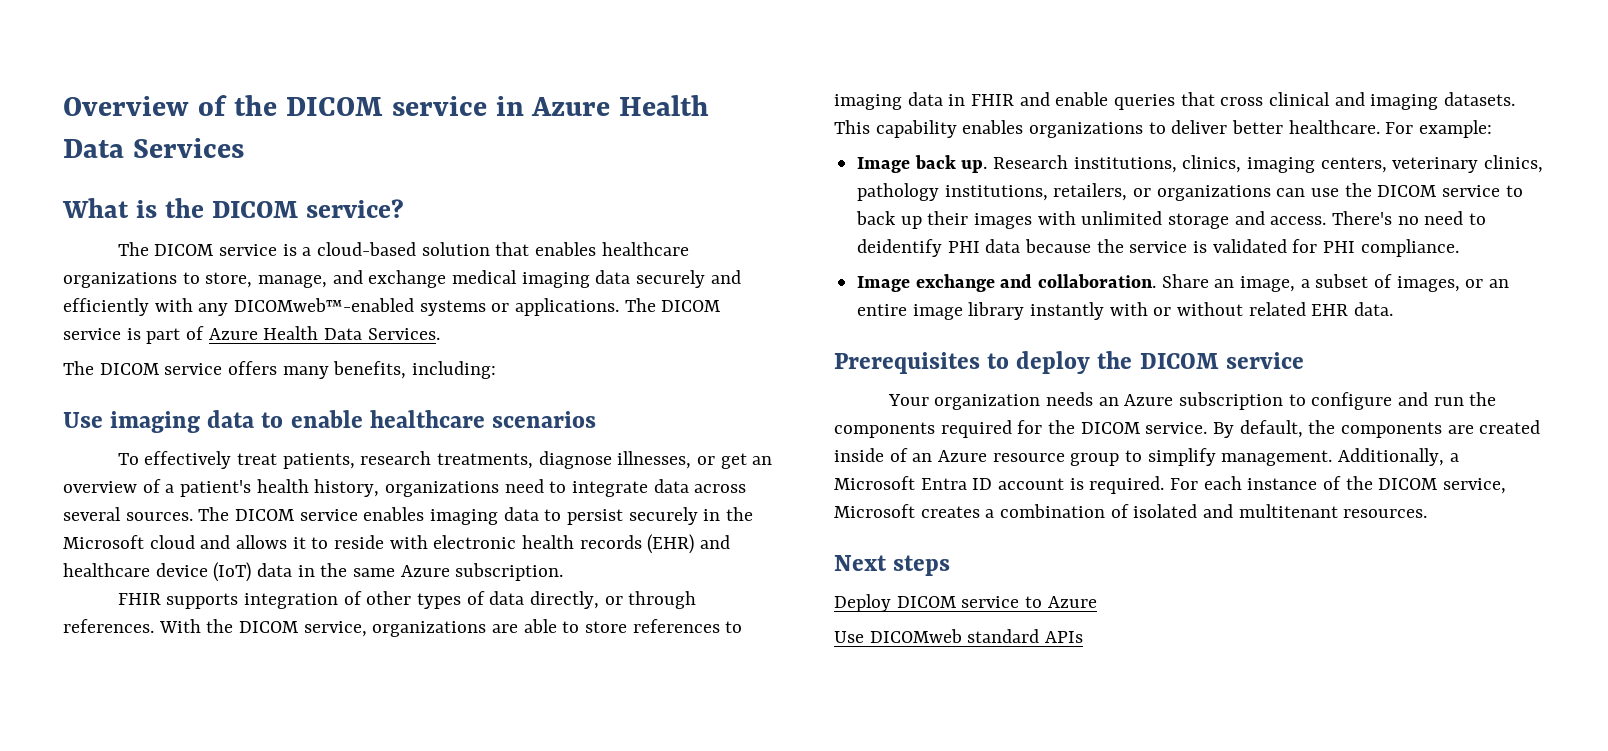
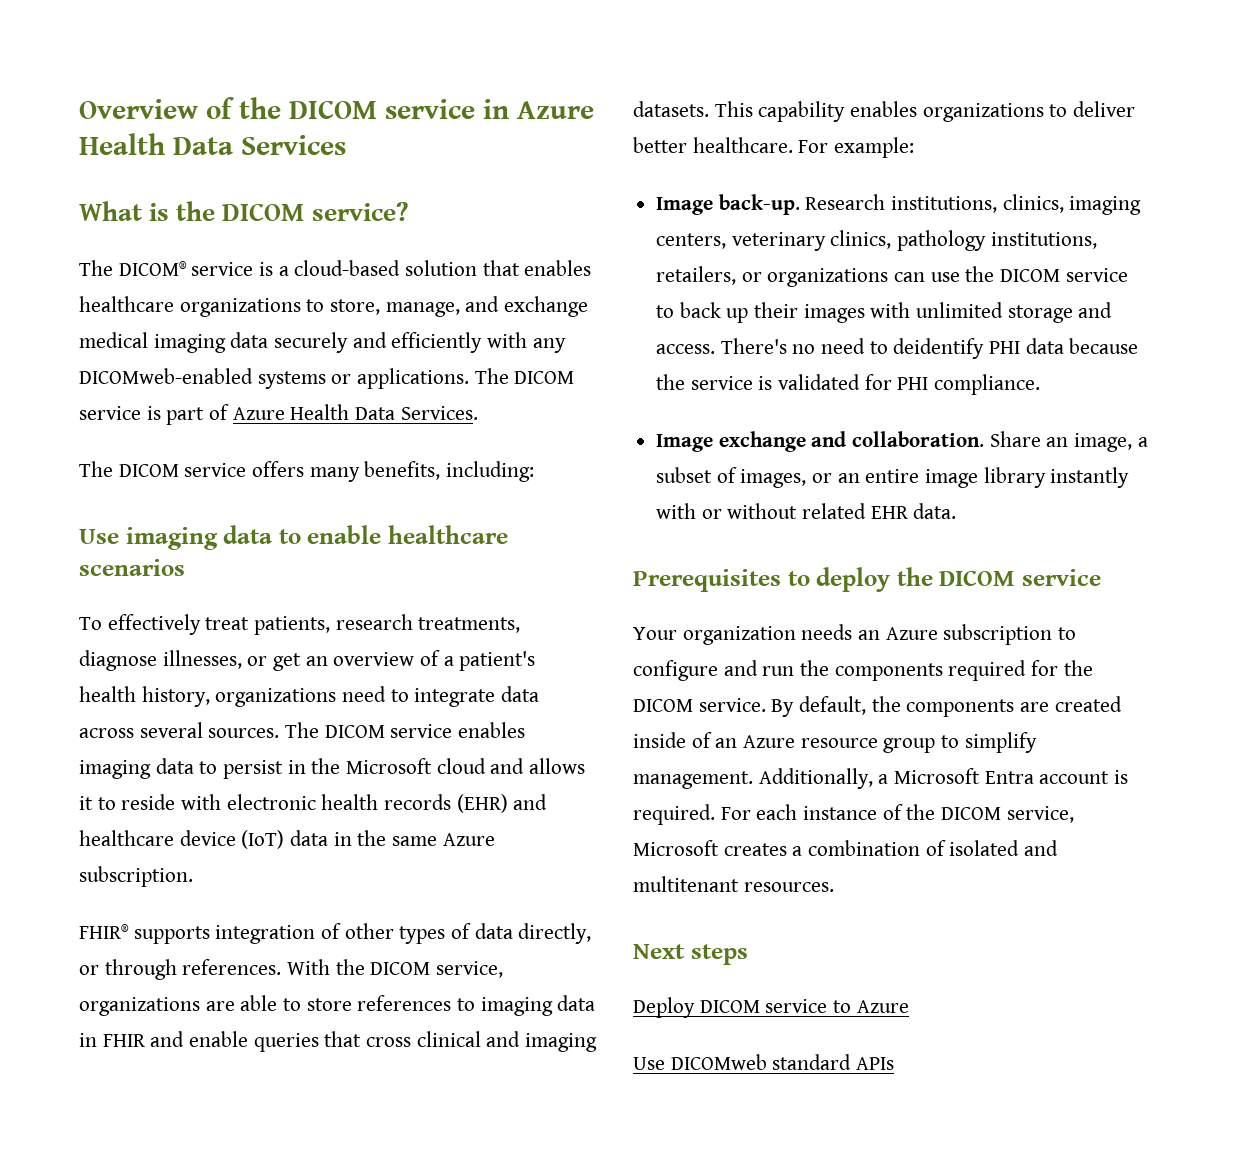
- The DICOM service is a cloud-based solution that enables healthcare organizations to store, manage, and exchange medical imaging data securely and efficiently with any DICOMweb™-enabled systems or applications.
+ The DICOM® service is a cloud-based solution that enables healthcare organizations to store, manage, and exchange medical imaging data securely and efficiently with any DICOMweb-enabled systems or applications.
- The DICOM service enables imaging data to persist securely in the Microsoft cloud and allows it to reside with electronic health records (EHR) and healthcare device (IoT) data in the same Azure subscription.
+ The DICOM service enables imaging data to persist in the Microsoft cloud and allows it to reside with electronic health records (EHR) and healthcare device (IoT) data in the same Azure subscription.
- FHIR supports integration of other types of data directly, or through references.
+ FHIR® supports integration of other types of data directly, or through references.
- Image back up.
+ Image back-up.
- Additionally, a Microsoft Entra ID account is required.
+ Additionally, a Microsoft Entra account is required.

